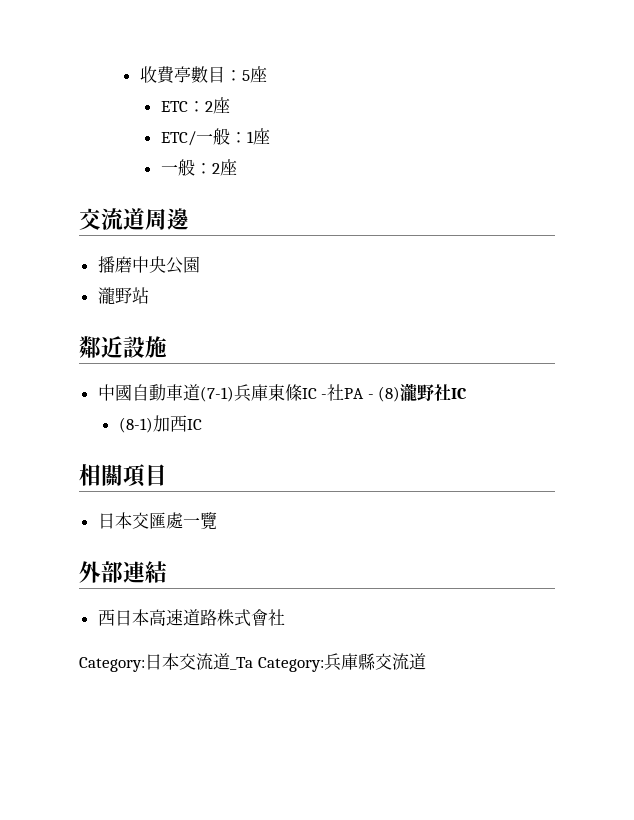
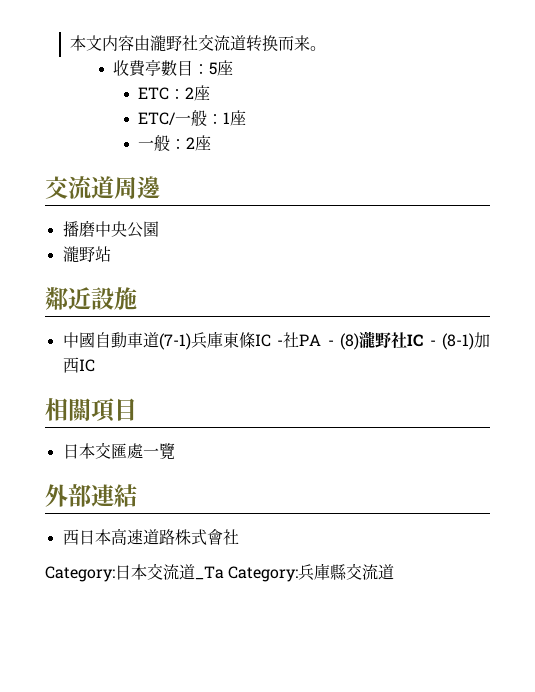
+ 本文内容由瀧野社交流道转换而来。
- 中國自動車道(7-1)兵庫東條IC -社PA - (8)瀧野社IC
- (8-1)加西IC
+ 中國自動車道(7-1)兵庫東條IC -社PA - (8)瀧野社IC - (8-1)加西IC

